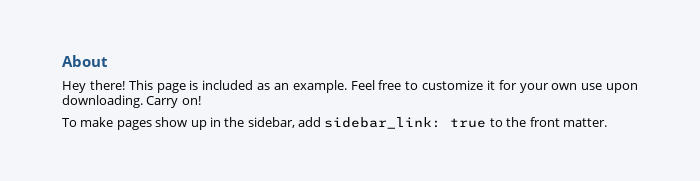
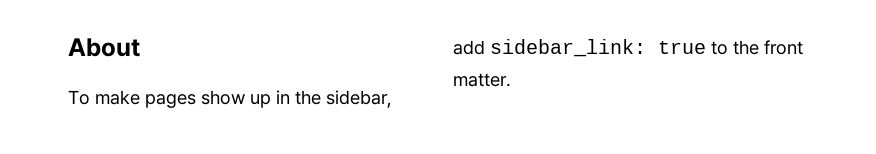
- Hey there! This page is included as an example. Feel free to customize it for your own use upon downloading. Carry on!

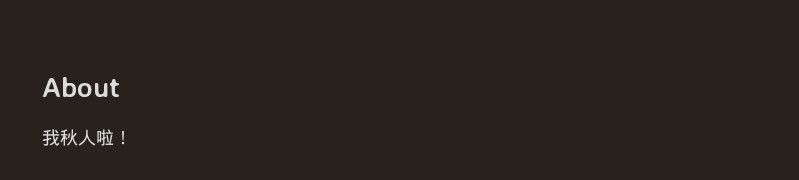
- To make pages show up in the sidebar, add sidebar_link: true to the front matter.
+ 我秋人啦！

